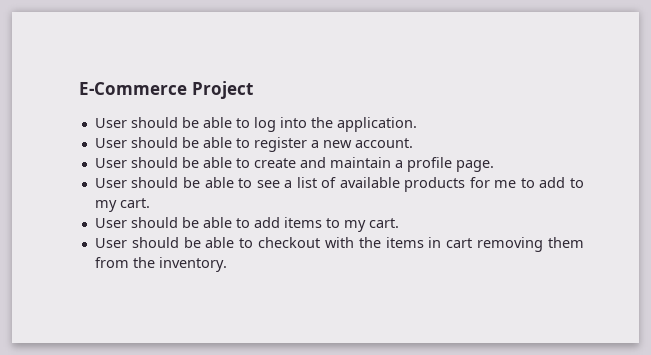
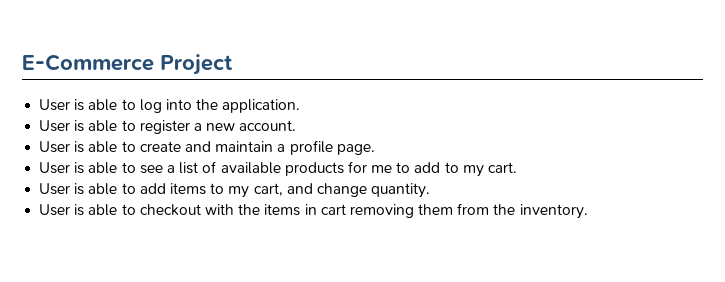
- User should be able to log into the application.
+ User is able to log into the application.
- User should be able to register a new account.
+ User is able to register a new account.
- User should be able to create and maintain a profile page.
+ User is able to create and maintain a profile page.
- User should be able to see a list of available products for me to add to my cart.
+ User is able to see a list of available products for me to add to my cart.
- User should be able to add items to my cart.
- User should be able to checkout with the items in cart removing them from the inventory.
+ User is able to add items to my cart, and change quantity.
+ User is able to checkout with the items in cart removing them from the inventory.

